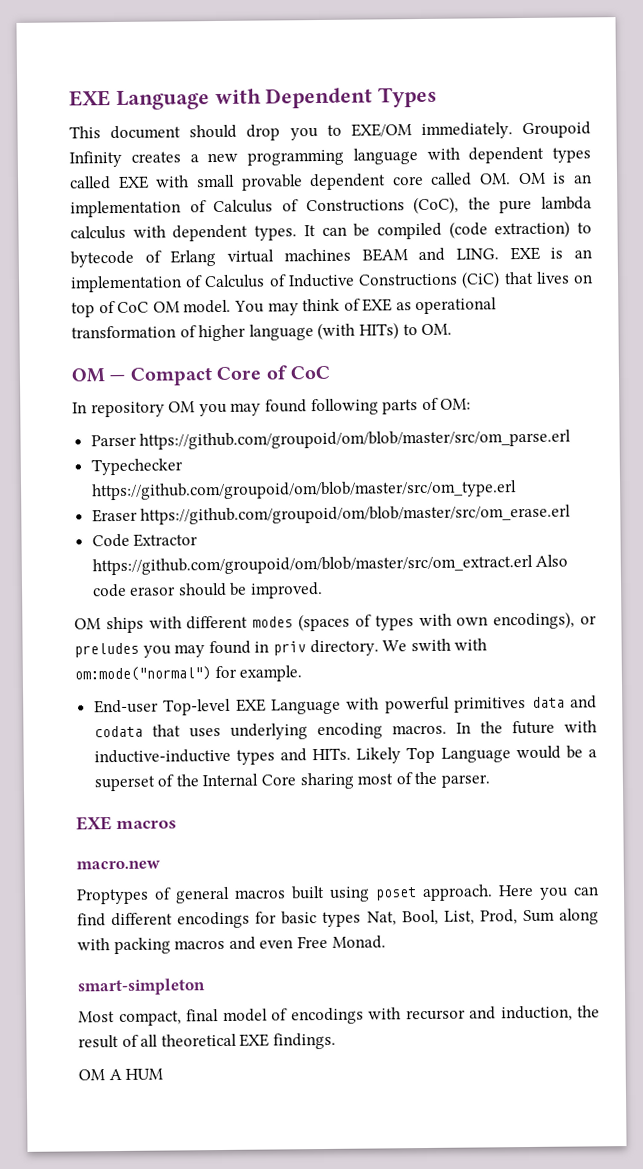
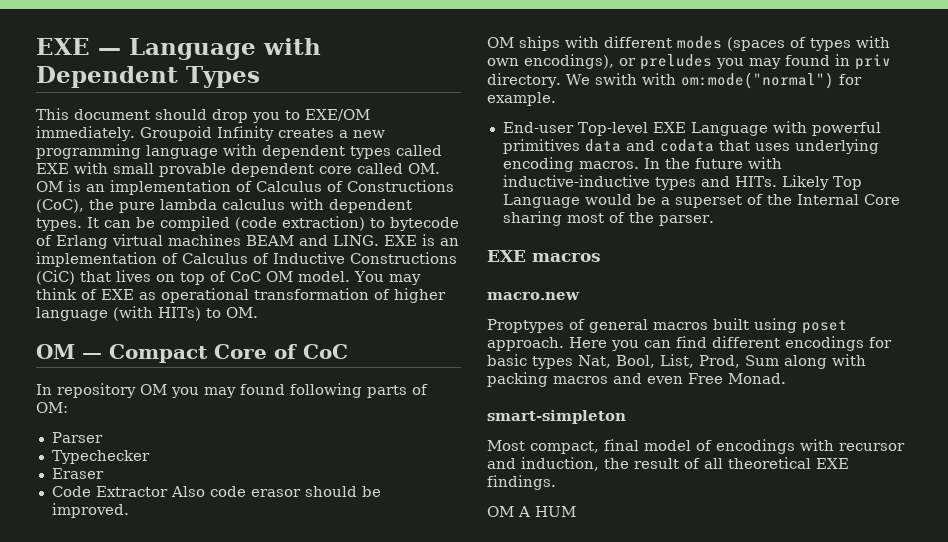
- EXE Language with Dependent Types
+ EXE — Language with Dependent Types
- Parser https://github.com/groupoid/om/blob/master/src/om_parse.erl
+ Parser
- Typechecker https://github.com/groupoid/om/blob/master/src/om_type.erl
+ Typechecker
- Eraser https://github.com/groupoid/om/blob/master/src/om_erase.erl
+ Eraser
- Code Extractor https://github.com/groupoid/om/blob/master/src/om_extract.erl Also code erasor should be improved.
+ Code Extractor Also code erasor should be improved.

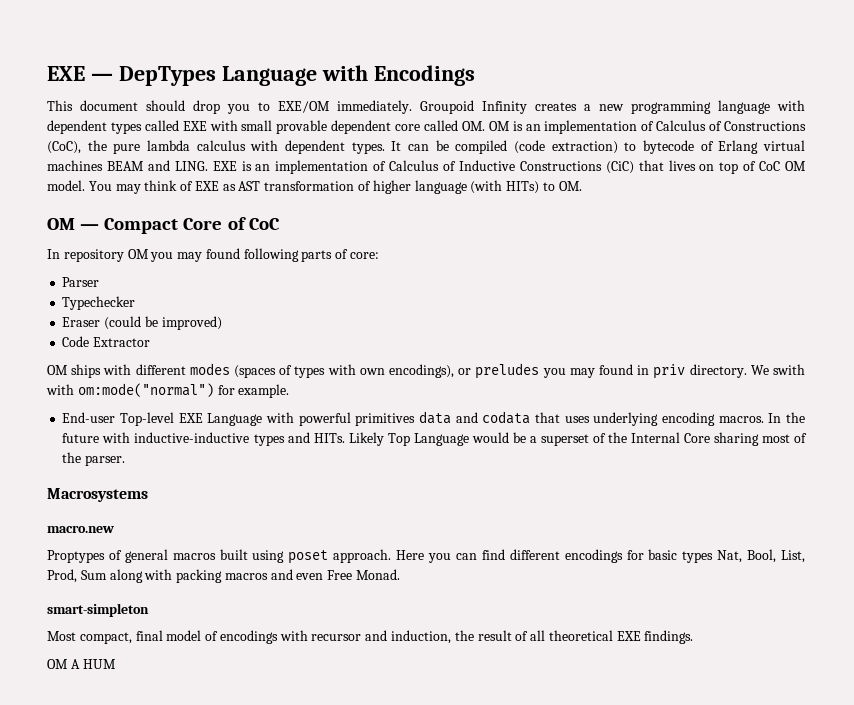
- EXE — Language with Dependent Types
+ EXE — DepTypes Language with Encodings
- You may think of EXE as operational transformation of higher language (with HITs) to OM.
+ You may think of EXE as AST transformation of higher language (with HITs) to OM.
- In repository OM you may found following parts of OM:
+ In repository OM you may found following parts of core:
- Eraser
+ Eraser (could be improved)
- Code Extractor Also code erasor should be improved.
+ Code Extractor
- EXE macros
+ Macrosystems

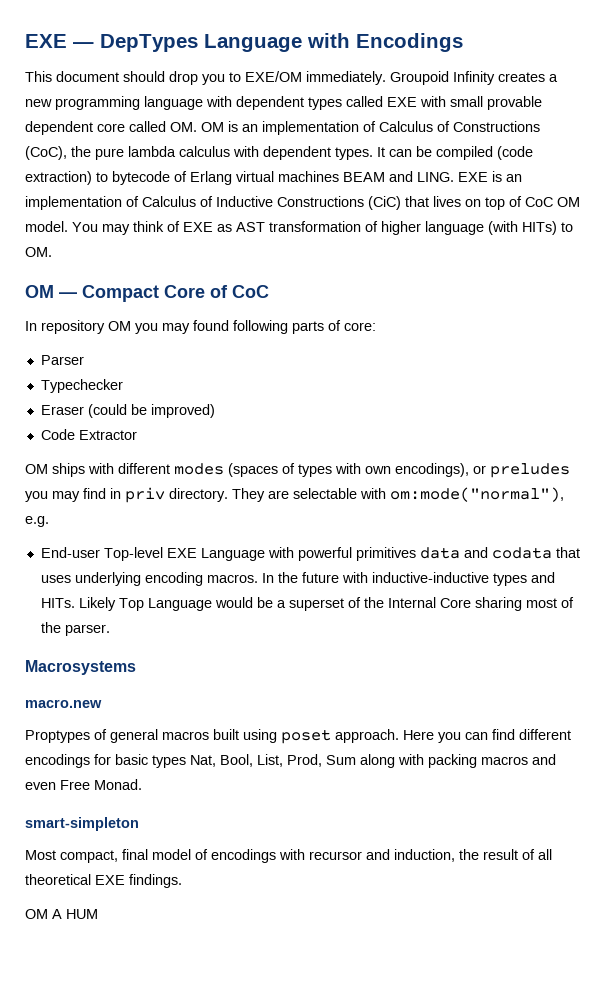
- OM ships with different modes (spaces of types with own encodings), or preludes you may found in priv directory.
+ OM ships with different modes (spaces of types with own encodings), or preludes you may find in priv directory.
- We swith with om:mode("normal") for example.
+ They are selectable with om:mode("normal"), e.g.

